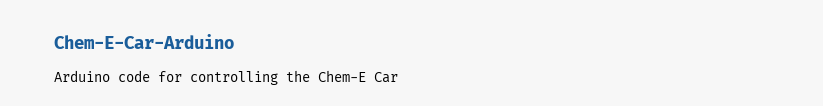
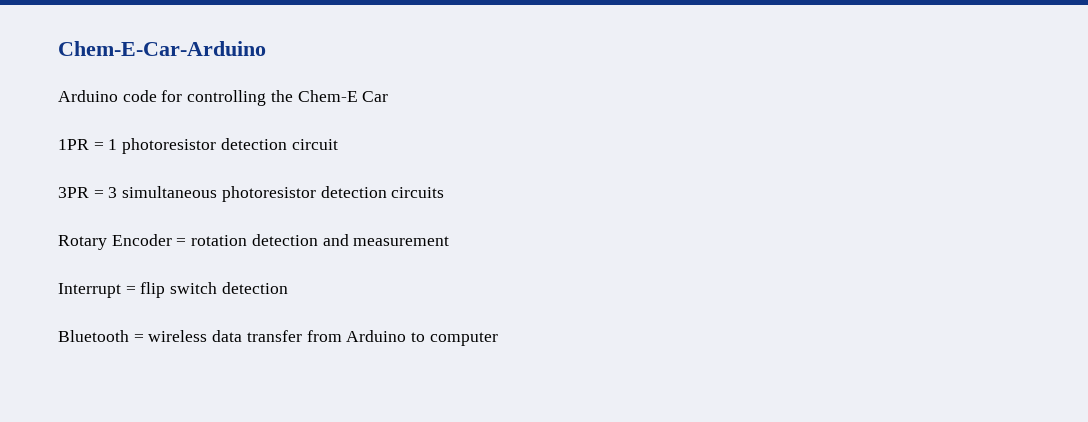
+ 1PR = 1 photoresistor detection circuit
+ 3PR = 3 simultaneous photoresistor detection circuits
+ Rotary Encoder = rotation detection and measurement
+ Interrupt = flip switch detection
+ Bluetooth = wireless data transfer from Arduino to computer

